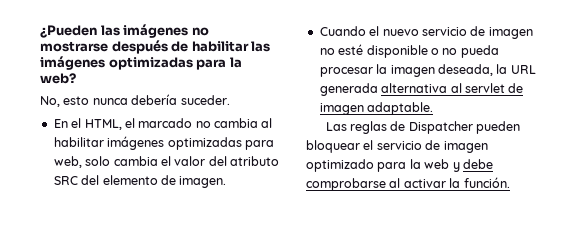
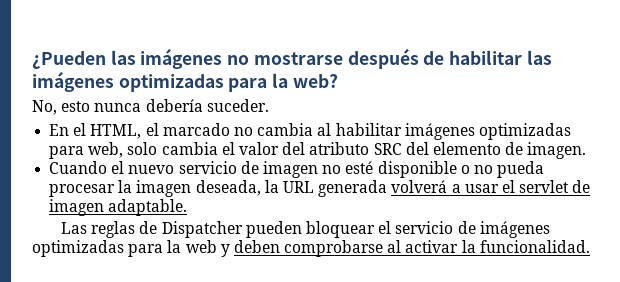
- Cuando el nuevo servicio de imagen no esté disponible o no pueda procesar la imagen deseada, la URL generada alternativa al servlet de imagen adaptable.
+ Cuando el nuevo servicio de imagen no esté disponible o no pueda procesar la imagen deseada, la URL generada volverá a usar el servlet de imagen adaptable.
- Las reglas de Dispatcher pueden bloquear el servicio de imagen optimizado para la web y debe comprobarse al activar la función.
+ Las reglas de Dispatcher pueden bloquear el servicio de imágenes optimizadas para la web y deben comprobarse al activar la funcionalidad.

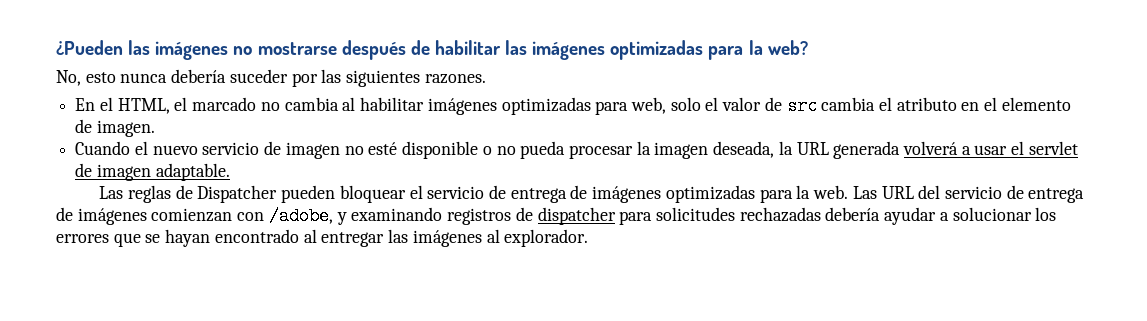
- No, esto nunca debería suceder.
+ No, esto nunca debería suceder por las siguientes razones.
- En el HTML, el marcado no cambia al habilitar imágenes optimizadas para web, solo cambia el valor del atributo SRC del elemento de imagen.
+ En el HTML, el marcado no cambia al habilitar imágenes optimizadas para web, solo el valor de src cambia el atributo en el elemento de imagen.
- Las reglas de Dispatcher pueden bloquear el servicio de imágenes optimizadas para la web y deben comprobarse al activar la funcionalidad.
+ Las reglas de Dispatcher pueden bloquear el servicio de entrega de imágenes optimizadas para la web. Las URL del servicio de entrega de imágenes comienzan con /adobe, y examinando registros de dispatcher para solicitudes rechazadas debería ayudar a solucionar los errores que se hayan encontrado al entregar las imágenes al explorador.

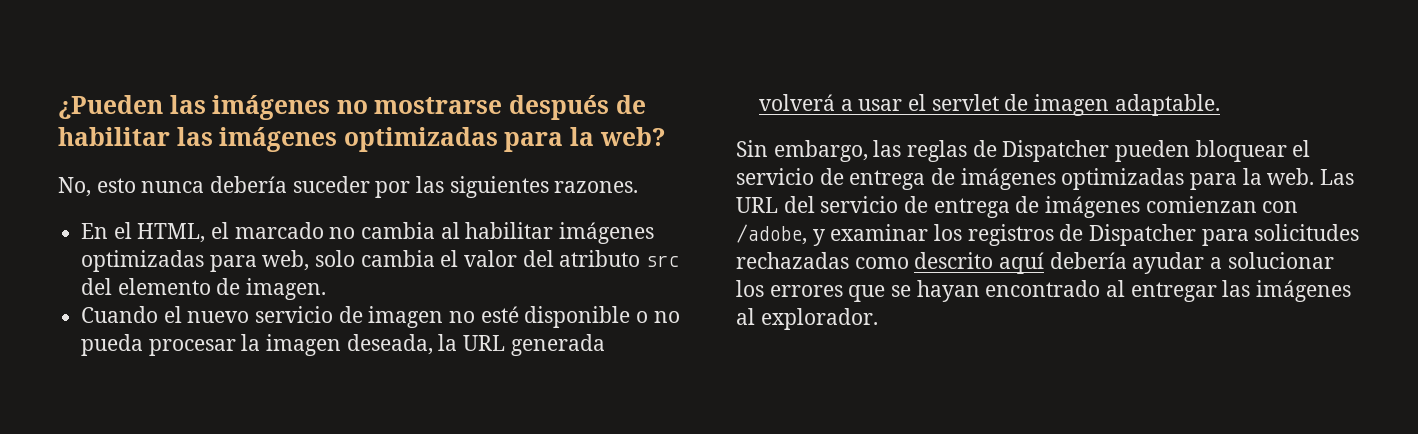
- En el HTML, el marcado no cambia al habilitar imágenes optimizadas para web, solo el valor de src cambia el atributo en el elemento de imagen.
+ En el HTML, el marcado no cambia al habilitar imágenes optimizadas para web, solo cambia el valor del atributo src del elemento de imagen.
- Las reglas de Dispatcher pueden bloquear el servicio de entrega de imágenes optimizadas para la web.
+ Sin embargo, las reglas de Dispatcher pueden bloquear el servicio de entrega de imágenes optimizadas para la web.
- Las URL del servicio de entrega de imágenes comienzan con /adobe, y examinando registros de dispatcher para solicitudes rechazadas debería ayudar a solucionar los errores que se hayan encontrado al entregar las imágenes al explorador.
+ Las URL del servicio de entrega de imágenes comienzan con /adobe, y examinar los registros de Dispatcher para solicitudes rechazadas como descrito aquí debería ayudar a solucionar los errores que se hayan encontrado al entregar las imágenes al explorador.

